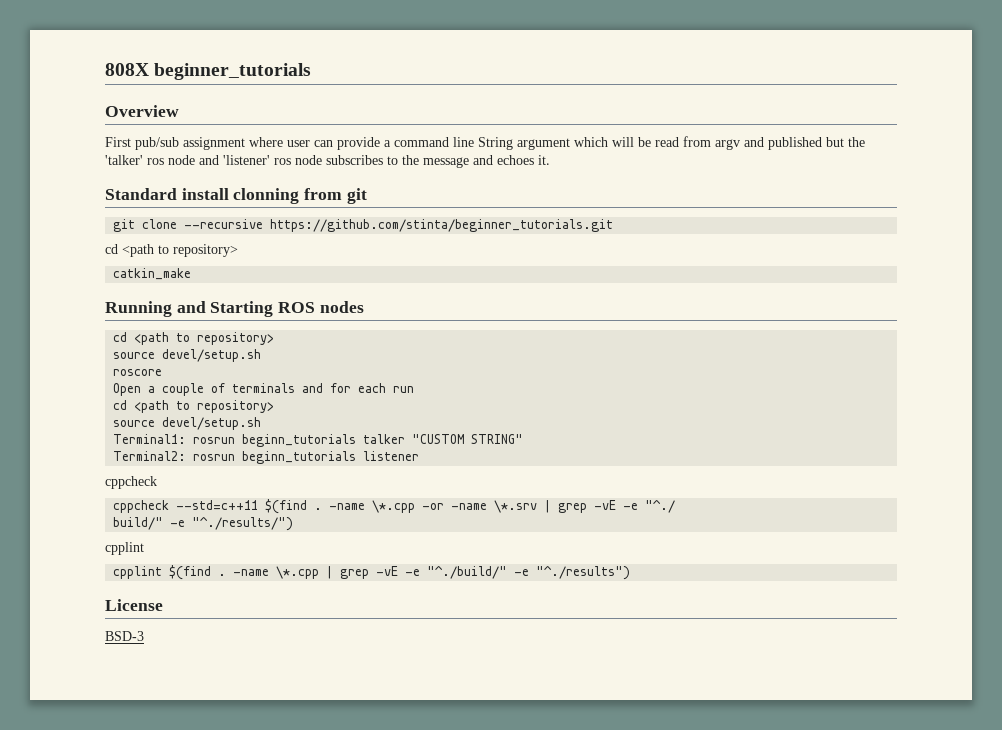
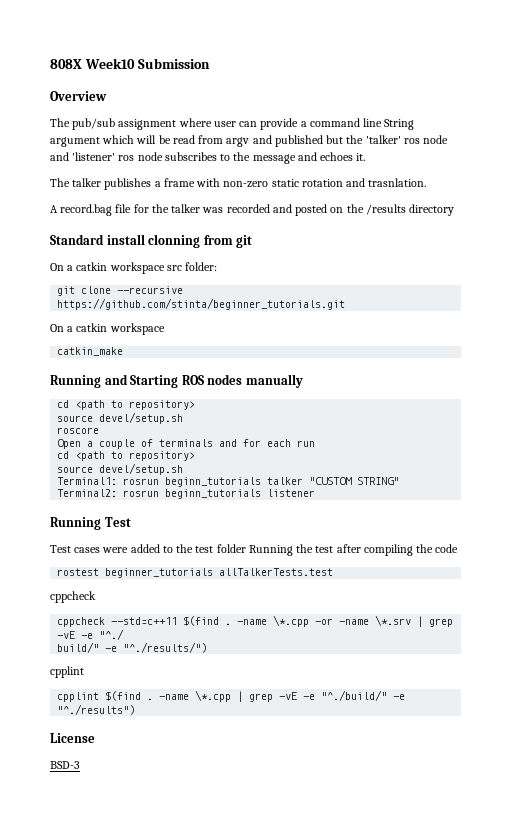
- 808X beginner_tutorials
+ 808X Week10 Submission
- First pub/sub assignment where user can provide a command line String argument which will be read from argv and published but the 'talker' ros node and 'listener' ros node subscribes to the message and echoes it.
+ The pub/sub assignment where user can provide a command line String argument which will be read from argv and published but the 'talker' ros node and 'listener' ros node subscribes to the message and echoes it.
+ The talker publishes a frame with non-zero static rotation and trasnlation.
+ A record.bag file for the talker was recorded and posted on the /results directory
+ On a catkin workspace src folder:
  git clone --recursive https://github.com/stinta/beginner_tutorials.git
- cd <path to repository>
+ On a catkin workspace
- Running and Starting ROS nodes
+ Running and Starting ROS nodes manually
+ Running Test
+ Test cases were added to the test folder Running the test after compiling the code
+ rostest beginner_tutorials allTalkerTests.test

